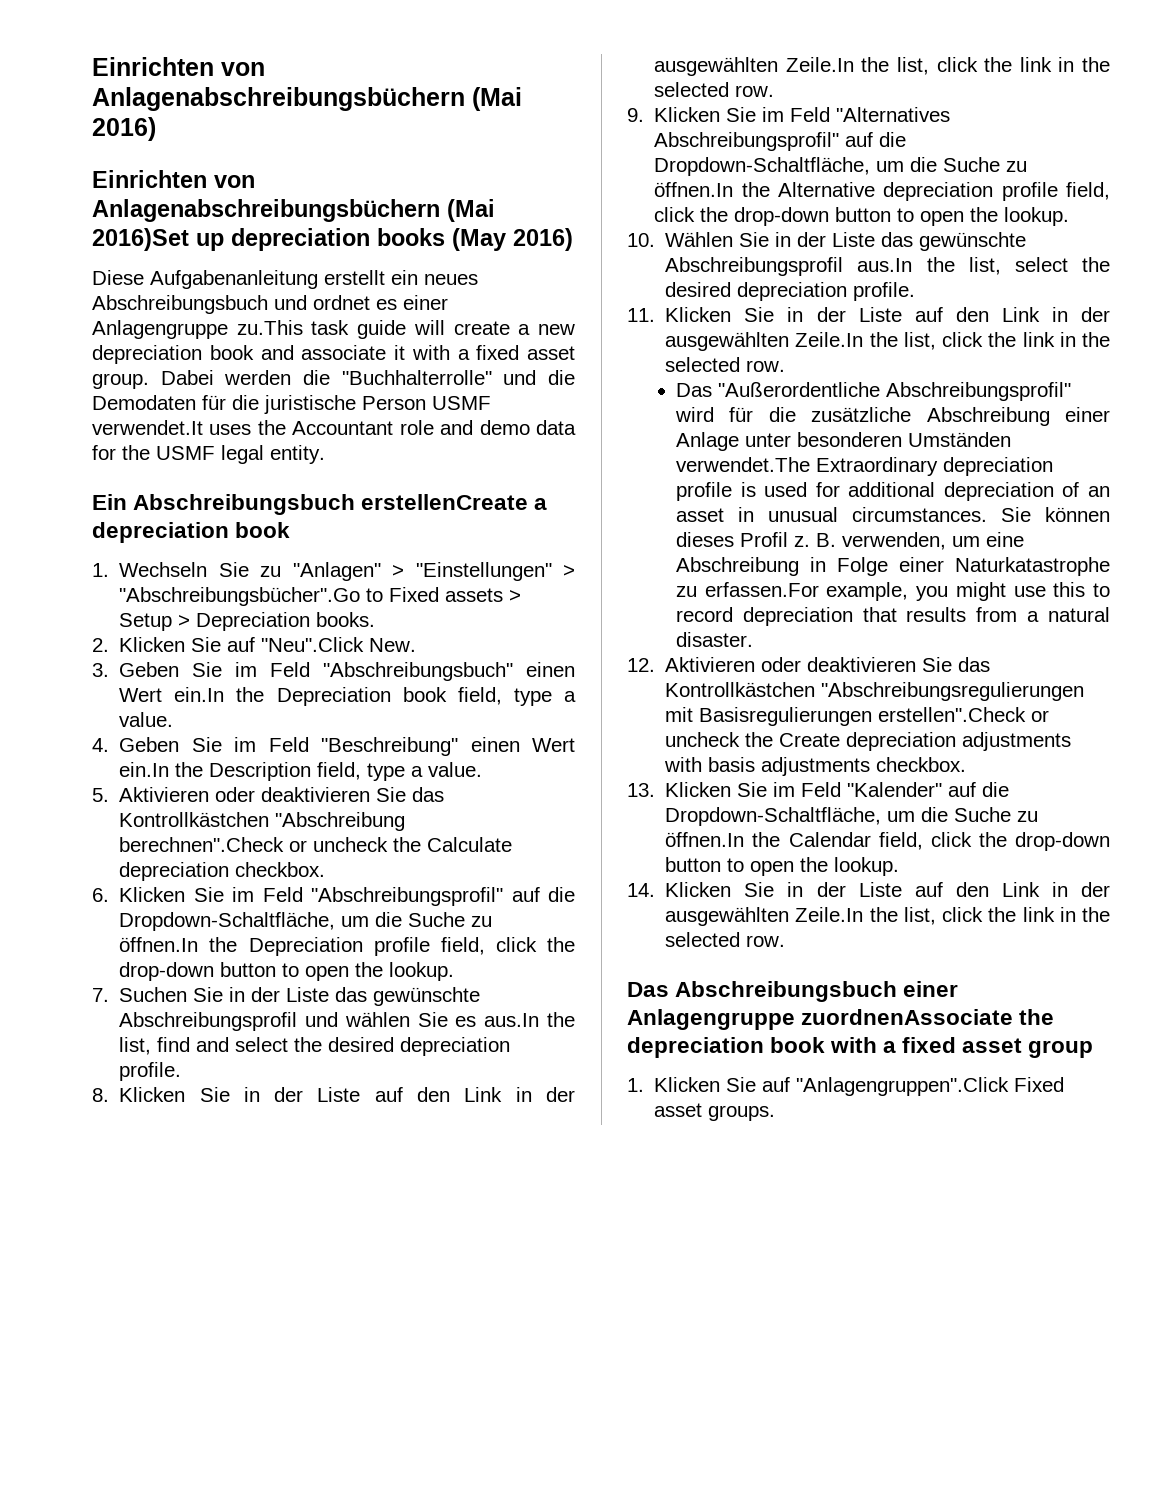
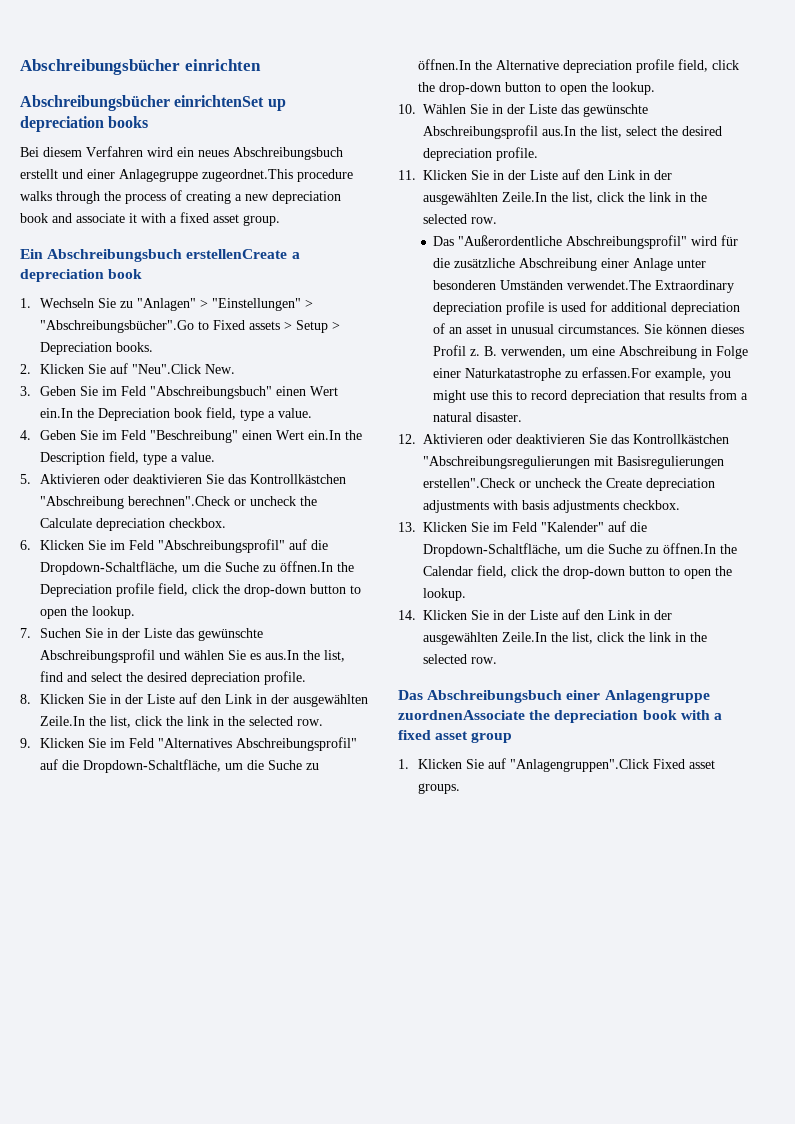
- Einrichten von Anlagenabschreibungsbüchern (Mai 2016)
- Einrichten von Anlagenabschreibungsbüchern (Mai 2016)Set up depreciation books (May 2016)
- Diese Aufgabenanleitung erstellt ein neues Abschreibungsbuch und ordnet es einer Anlagengruppe zu.This task guide will create a new depreciation book and associate it with a fixed asset group. Dabei werden die "Buchhalterrolle" und die Demodaten für die juristische Person USMF verwendet.It uses the Accountant role and demo data for the USMF legal entity.
+ Abschreibungsbücher einrichten
+ Abschreibungsbücher einrichtenSet up depreciation books
+ Bei diesem Verfahren wird ein neues Abschreibungsbuch erstellt und einer Anlagegruppe zugeordnet.This procedure walks through the process of creating a new depreciation book and associate it with a fixed asset group.

